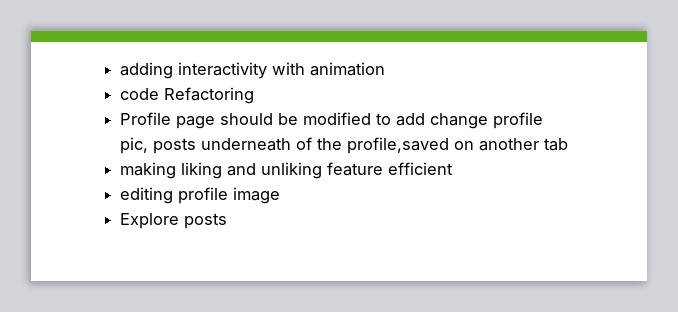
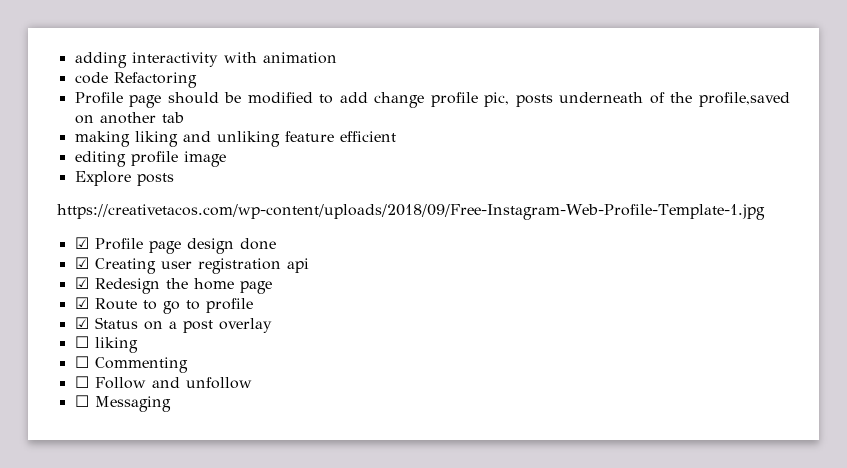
+ https://creativetacos.com/wp-content/uploads/2018/09/Free-Instagram-Web-Profile-Template-1.jpg
+ ☑ Profile page design done
+ ☑ Creating user registration api
+ ☑ Redesign the home page
+ ☑ Route to go to profile
+ ☑ Status on a post overlay
+ ☐ liking
+ ☐ Commenting
+ ☐ Follow and unfollow
+ ☐ Messaging

